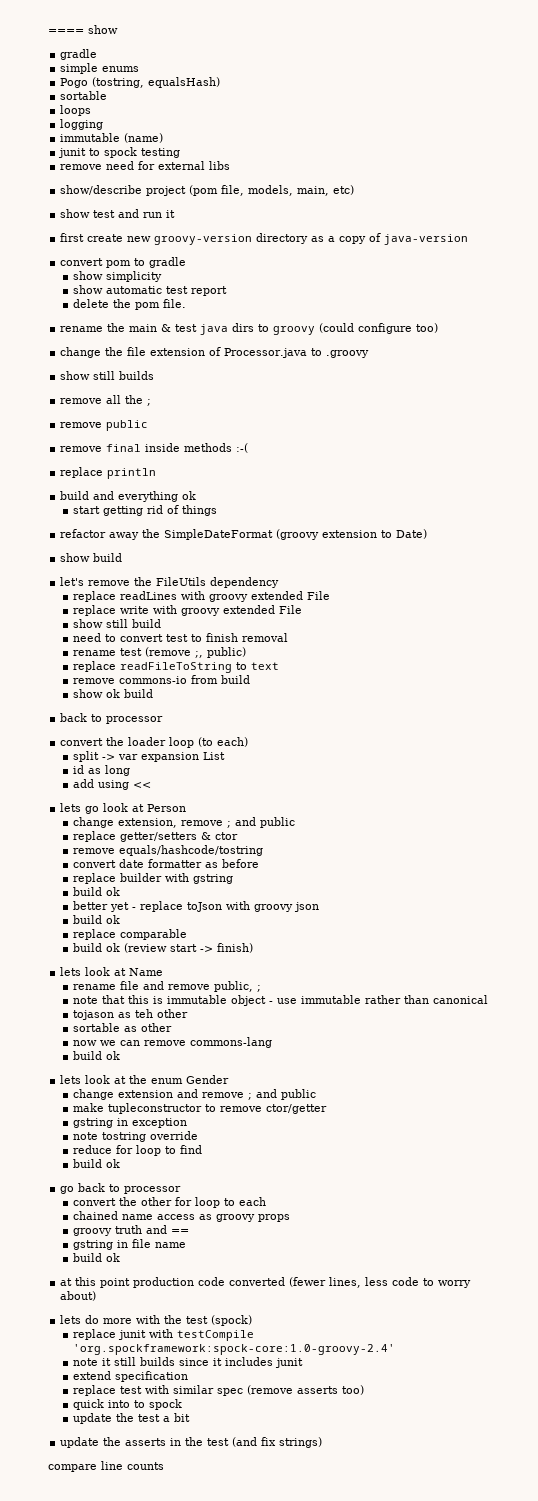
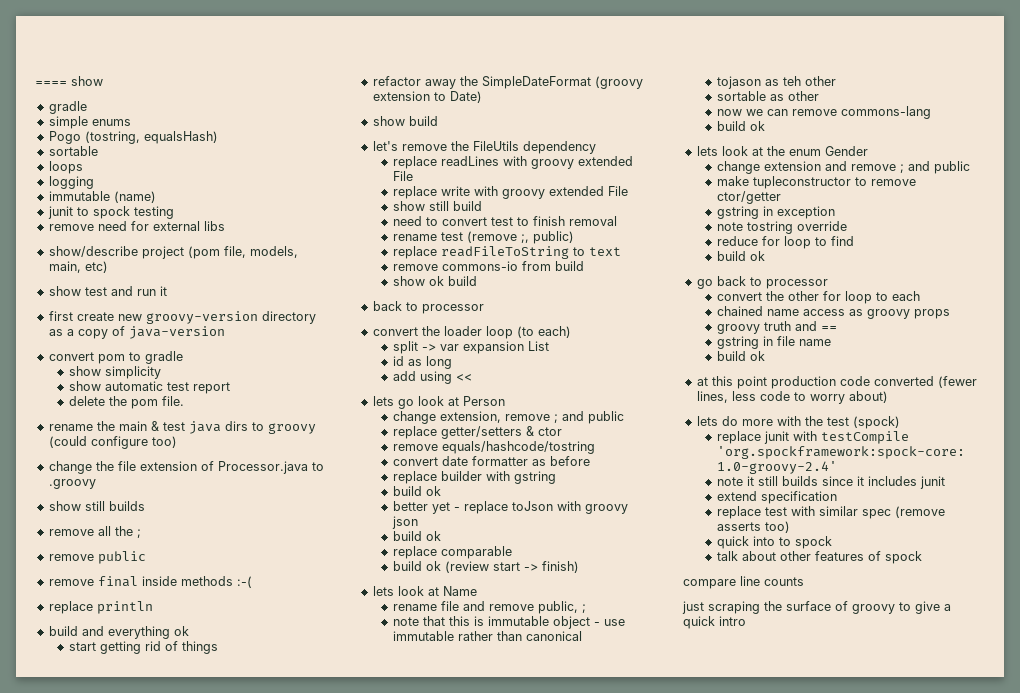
- update the test a bit
- update the asserts in the test (and fix strings)
+ talk about other features of spock
  compare line counts
+ just scraping the surface of groovy to give a quick intro

